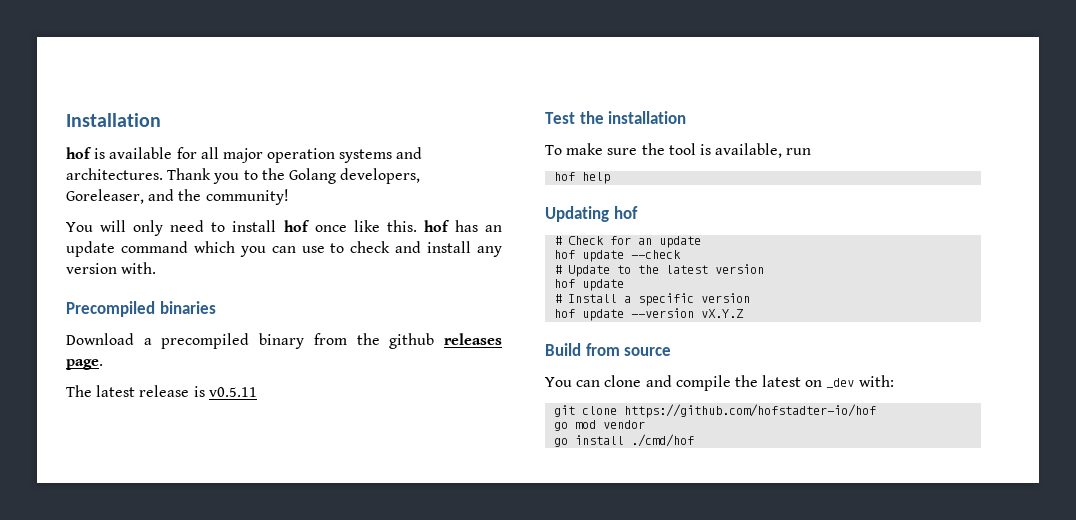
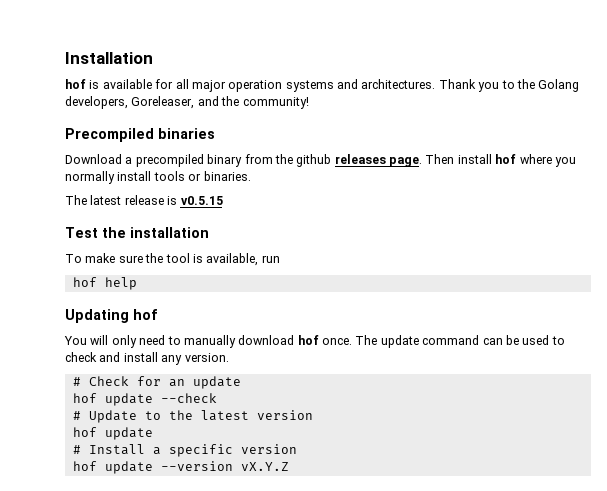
- You will only need to install hof once like this. hof has an update command which you can use to check and install any version with.
+ Then install hof where you normally install tools or binaries.
- The latest release is v0.5.11
+ The latest release is v0.5.15
+ You will only need to manually download hof once. The update command can be used to check and install any version.
- Build from source
- You can clone and compile the latest on _dev with:
- git clone https://github.com/hofstadter-io/hof
- go mod vendor
- go install ./cmd/hof

